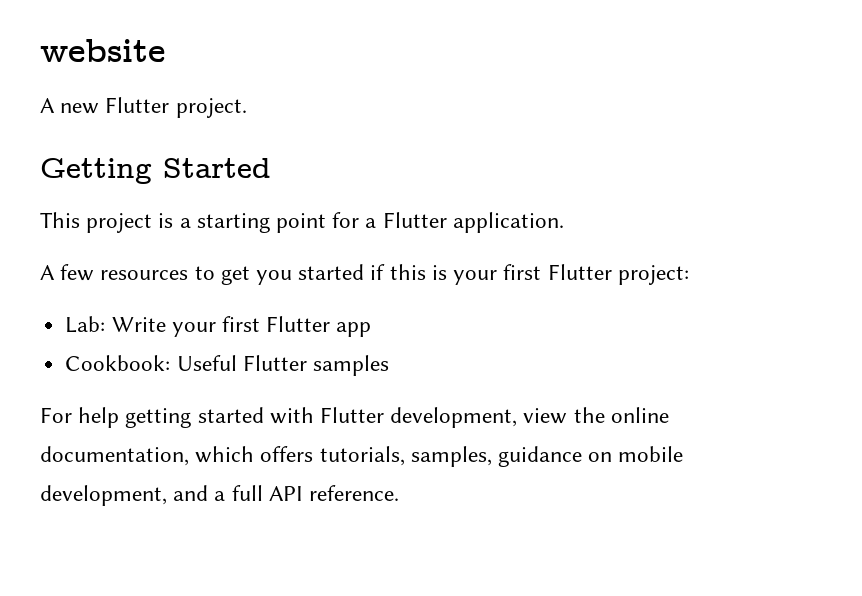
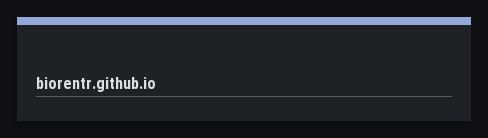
- website
- A new Flutter project.
- Getting Started
- This project is a starting point for a Flutter application.
- A few resources to get you started if this is your first Flutter project:
- Lab: Write your first Flutter app
- Cookbook: Useful Flutter samples
- For help getting started with Flutter development, view the online documentation, which offers tutorials, samples, guidance on mobile development, and a full API reference.
+ biorentr.github.io

